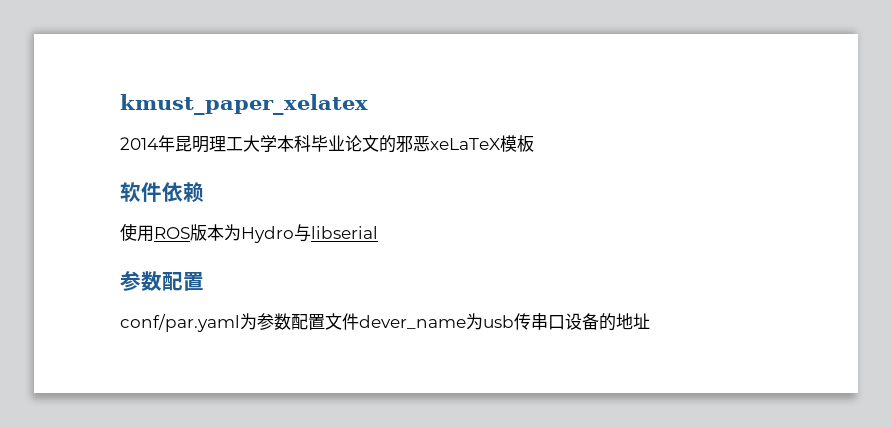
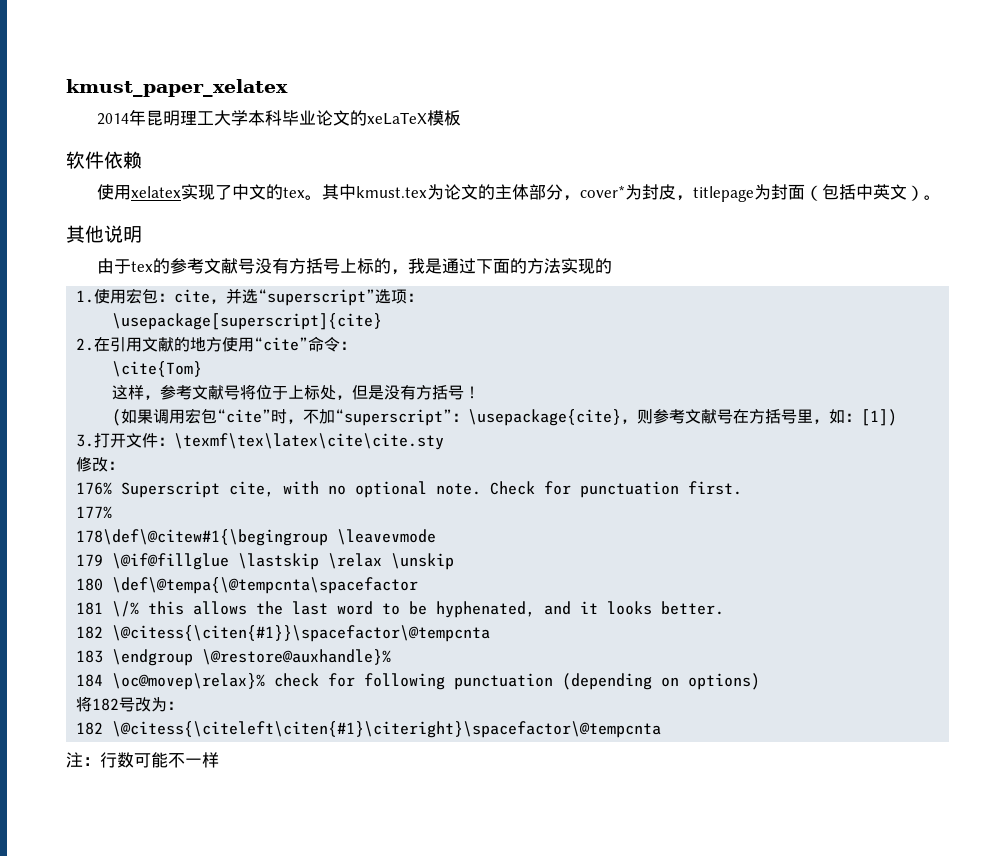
- 2014年昆明理工大学本科毕业论文的邪恶xeLaTeX模板
+ 2014年昆明理工大学本科毕业论文的xeLaTeX模板
- 使用ROS版本为Hydro与libserial
- 参数配置
- conf/par.yaml为参数配置文件dever_name为usb传串口设备的地址
+ 使用xelatex实现了中文的tex。其中kmust.tex为论文的主体部分，cover*为封皮，titlepage为封面（包括中英文）。
+ 其他说明
+ 由于tex的参考文献号没有方括号上标的，我是通过下面的方法实现的
+ 1.使用宏包：cite，并选“superscript”选项：
+ \usepackage[superscript]{cite}
+ 2.在引用文献的地方使用“cite”命令：
+ \cite{Tom}
+ 这样，参考文献号将位于上标处，但是没有方括号！
+ (如果调用宏包“cite”时，不加“superscript”：\usepackage{cite}，则参考文献号在方括号里，如：[1])
+ 3.打开文件：\texmf\tex\latex\cite\cite.sty
+ 修改：
+ 176% Superscript cite, with no optional note. Check for punctuation first.
+ 177%
+ 178\def\@citew#1{\begingroup \leavevmode
+ 179 \@if@fillglue \lastskip \relax \unskip
+ 180 \def\@tempa{\@tempcnta\spacefactor
+ 181 \/% this allows the last word to be hyphenated, and it looks better.
+ 182 \@citess{\citen{#1}}\spacefactor\@tempcnta
+ 183 \endgroup \@restore@auxhandle}%
+ 184 \oc@movep\relax}% check for following punctuation (depending on options)
+ 将182号改为：
+ 182 \@citess{\citeleft\citen{#1}\citeright}\spacefactor\@tempcnta
+ 注：行数可能不一样

